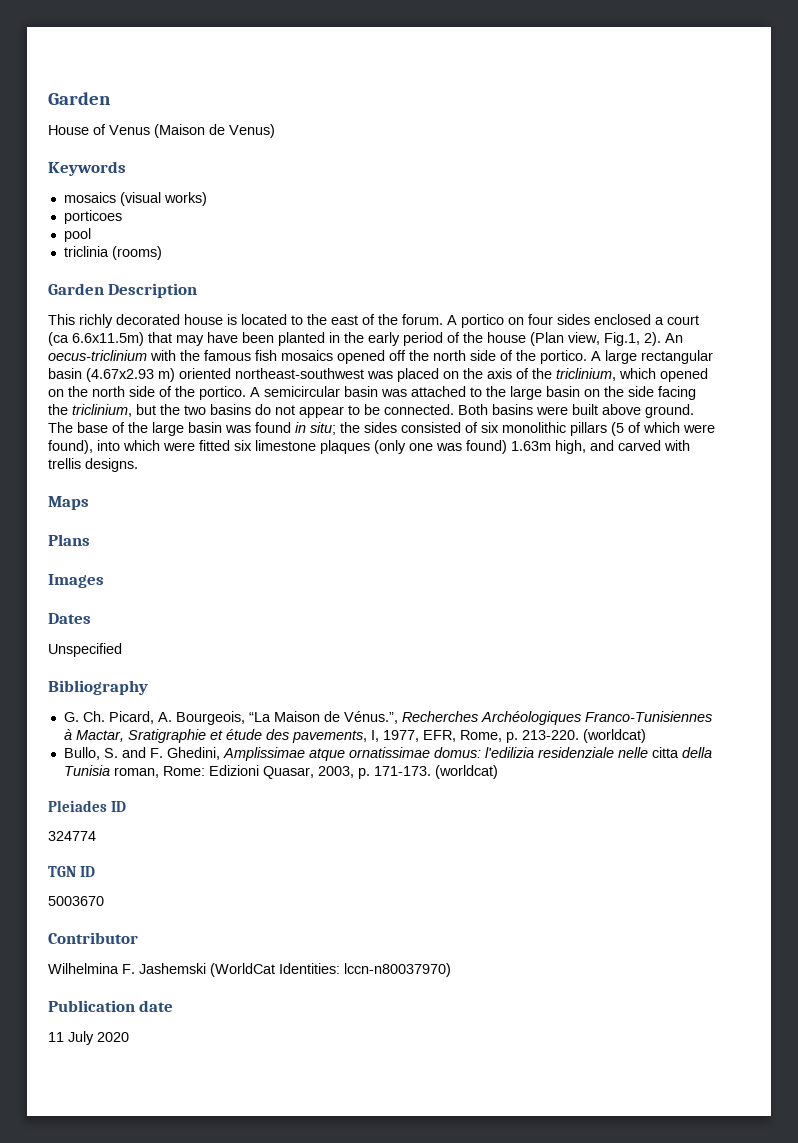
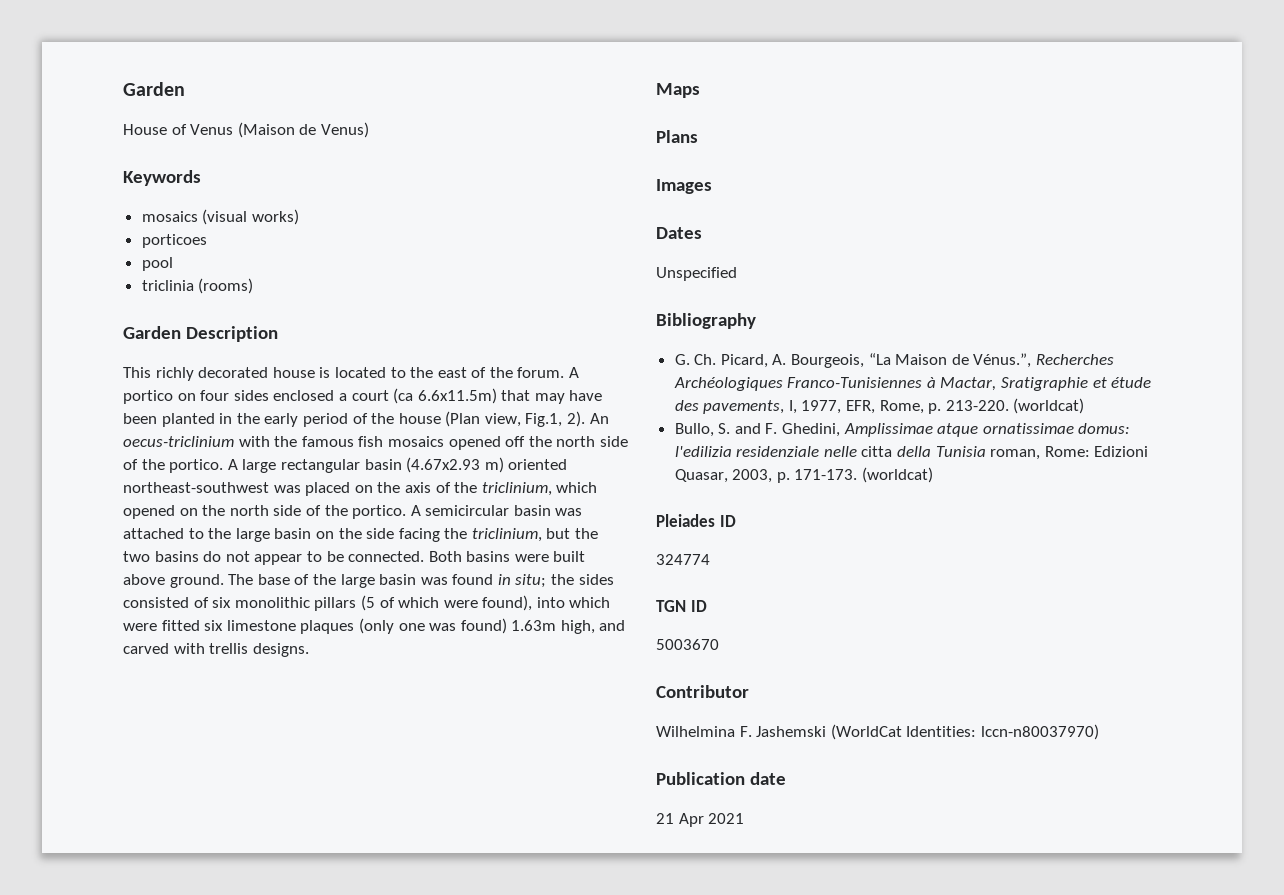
- 11 July 2020
+ 21 Apr 2021

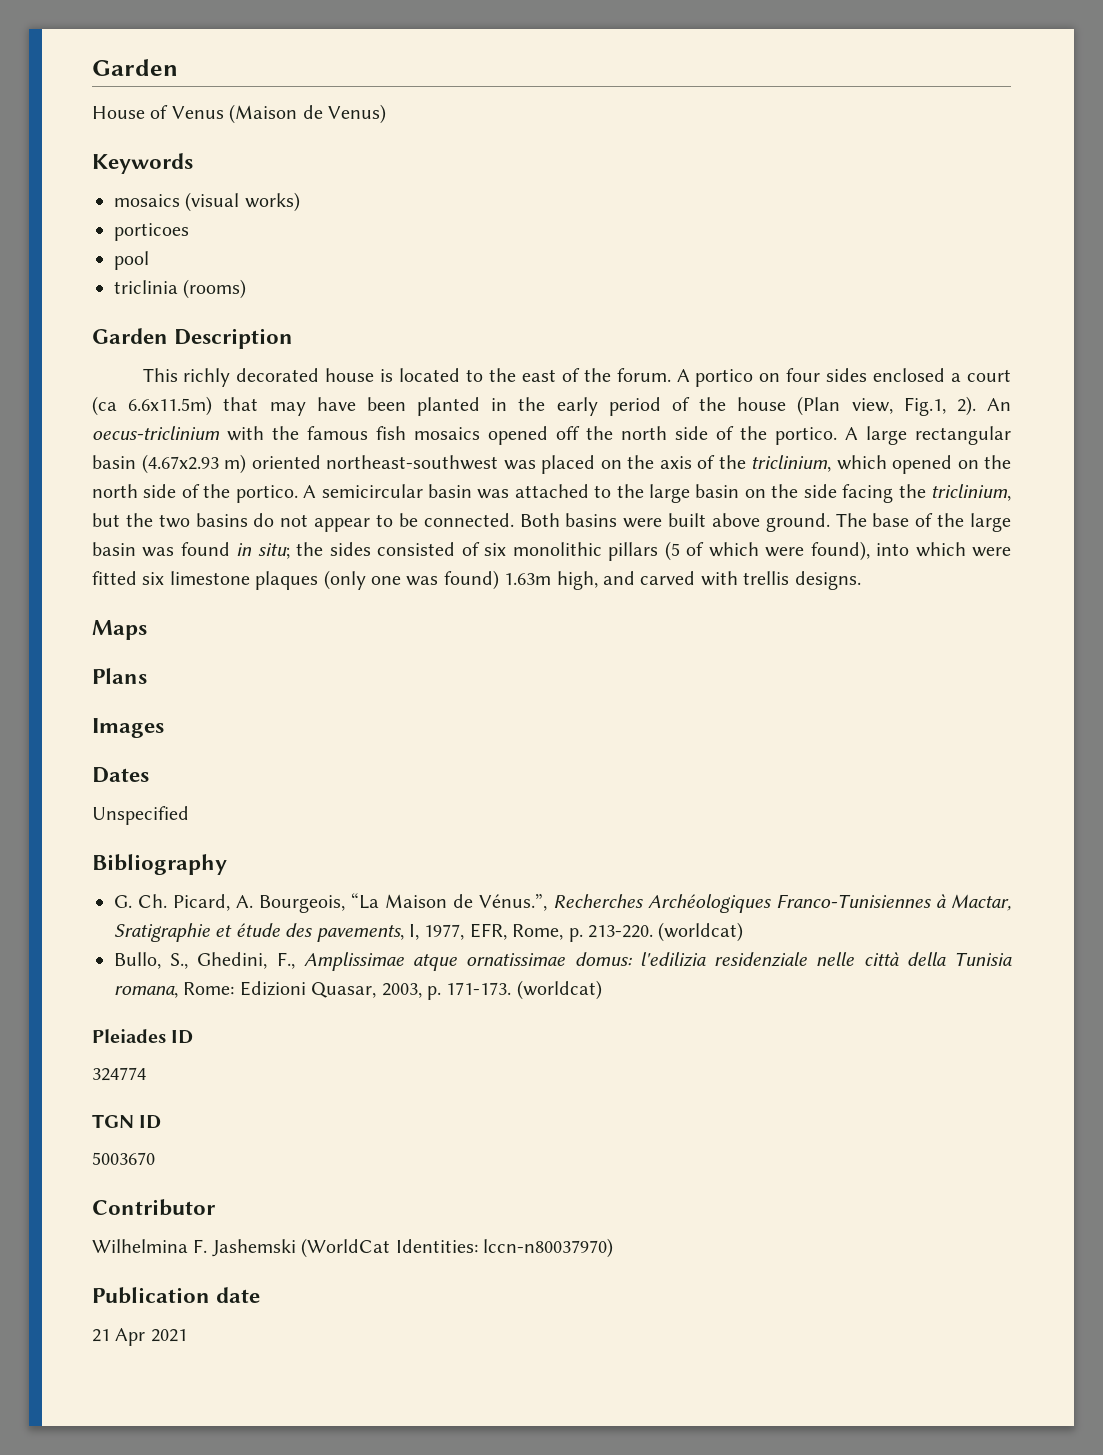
- Bullo, S. and F. Ghedini, Amplissimae atque ornatissimae domus: l'edilizia residenziale nelle citta della Tunisia roman, Rome: Edizioni Quasar, 2003, p. 171-173.
+ Bullo, S., Ghedini, F., Amplissimae atque ornatissimae domus: l'edilizia residenziale nelle città della Tunisia romana, Rome: Edizioni Quasar, 2003, p. 171-173.

